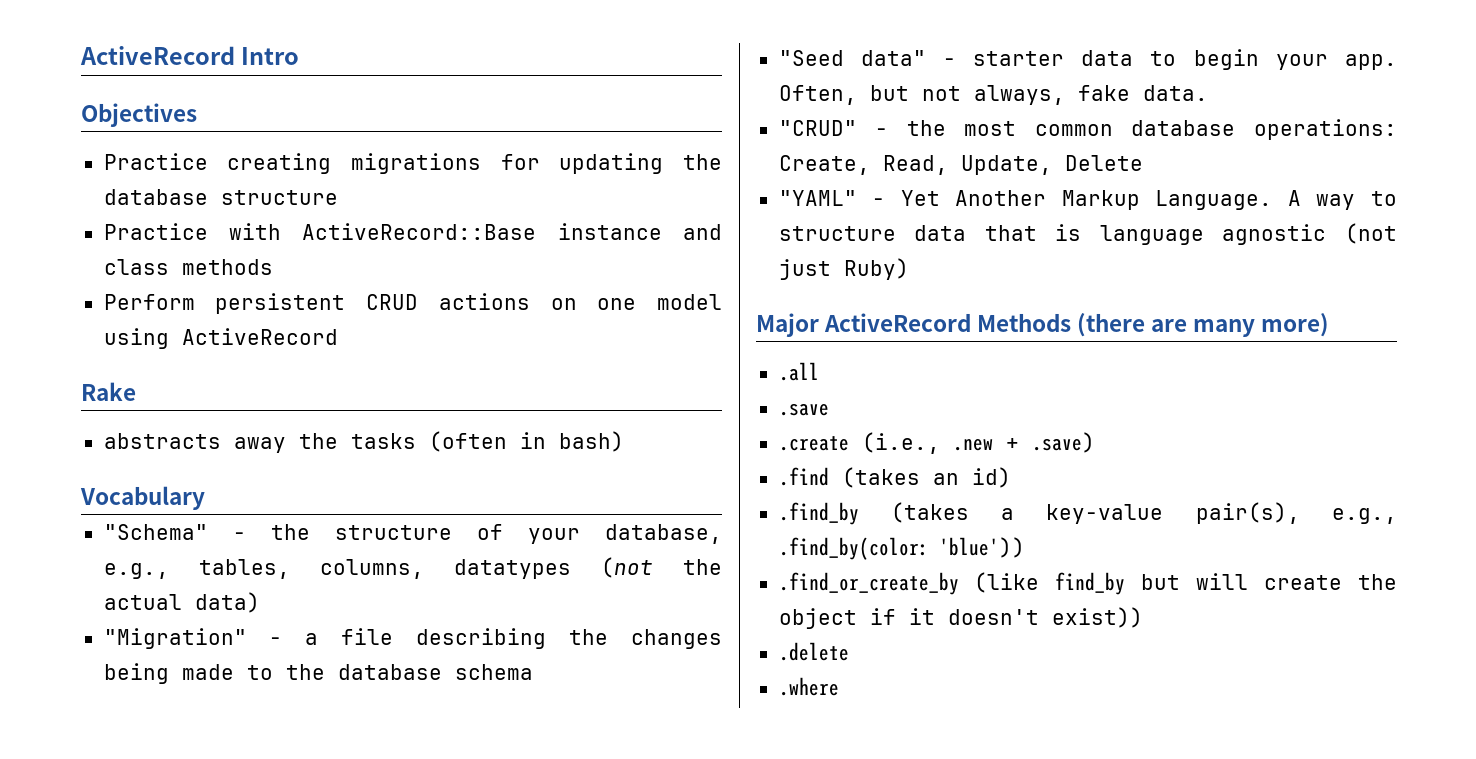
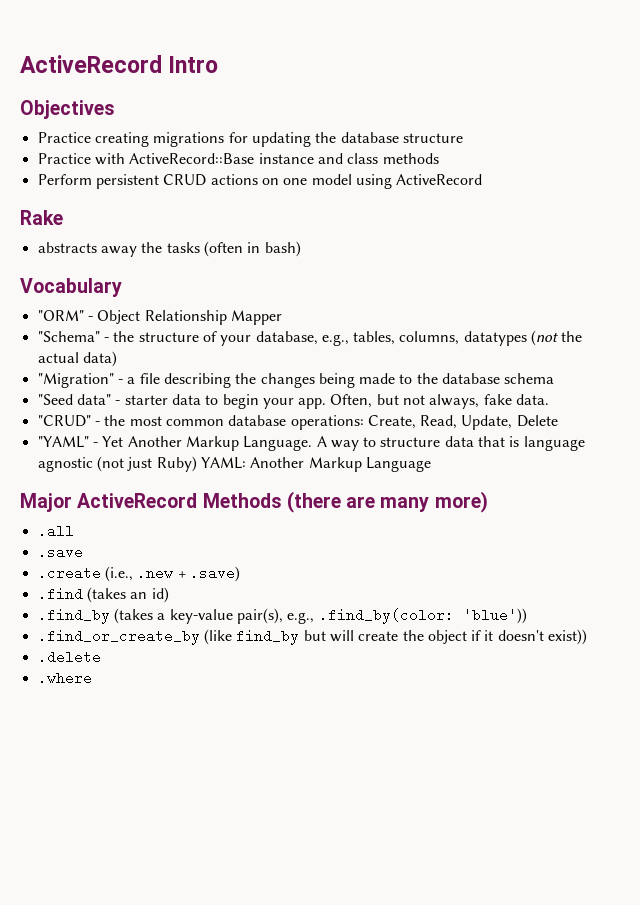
+ "ORM" - Object Relationship Mapper
- A way to structure data that is language agnostic (not just Ruby)
+ A way to structure data that is language agnostic (not just Ruby) YAML: Another Markup Language

